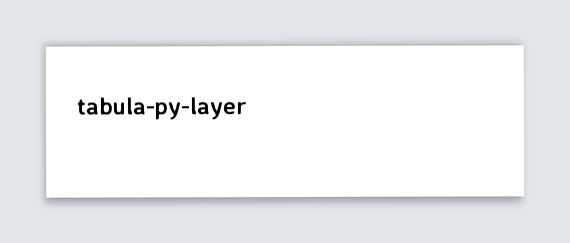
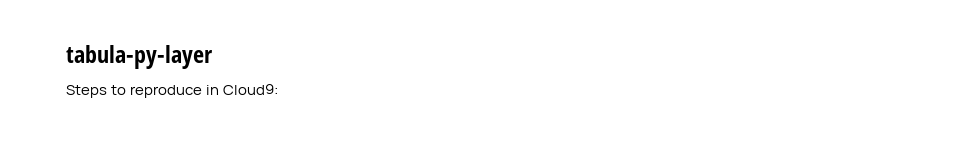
+ Steps to reproduce in Cloud9:

